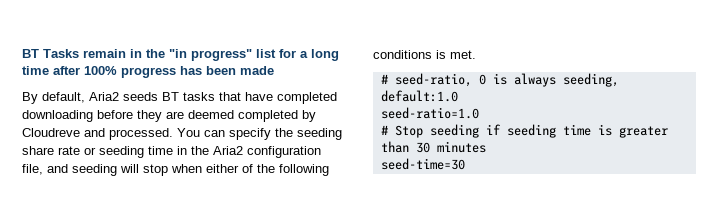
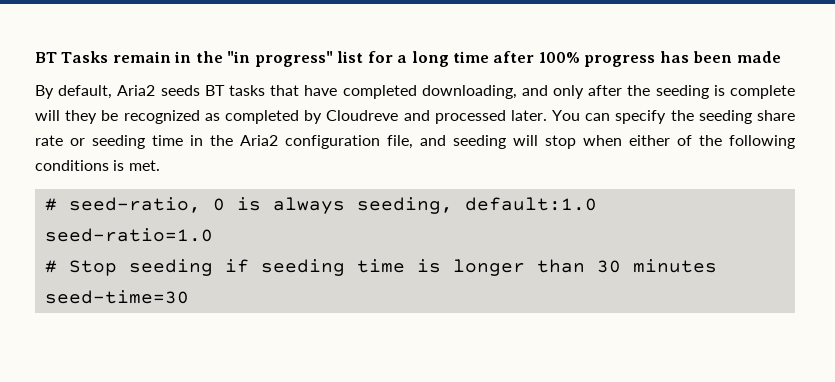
- By default, Aria2 seeds BT tasks that have completed downloading before they are deemed completed by Cloudreve and processed.
+ By default, Aria2 seeds BT tasks that have completed downloading, and only after the seeding is complete will they be recognized as completed by Cloudreve and processed later.
- # Stop seeding if seeding time is greater than 30 minutes
+ # Stop seeding if seeding time is longer than 30 minutes

